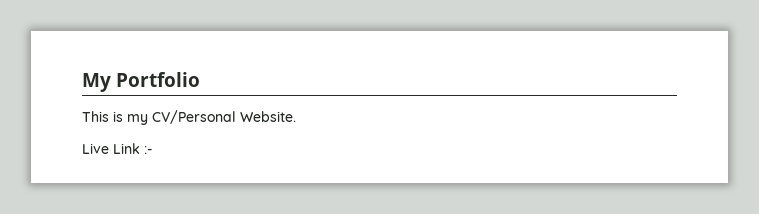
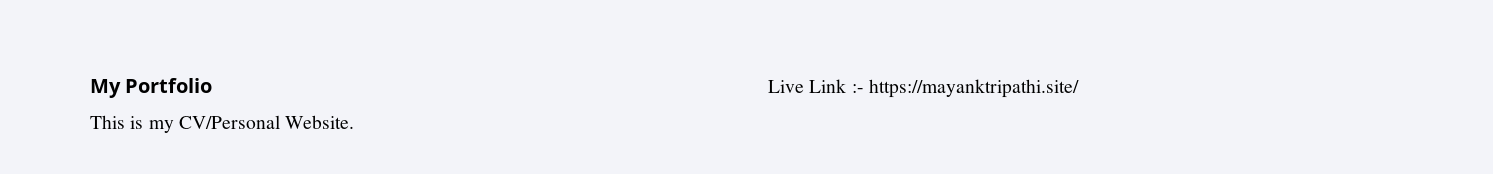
- Live Link :-
+ Live Link :- https://mayanktripathi.site/

